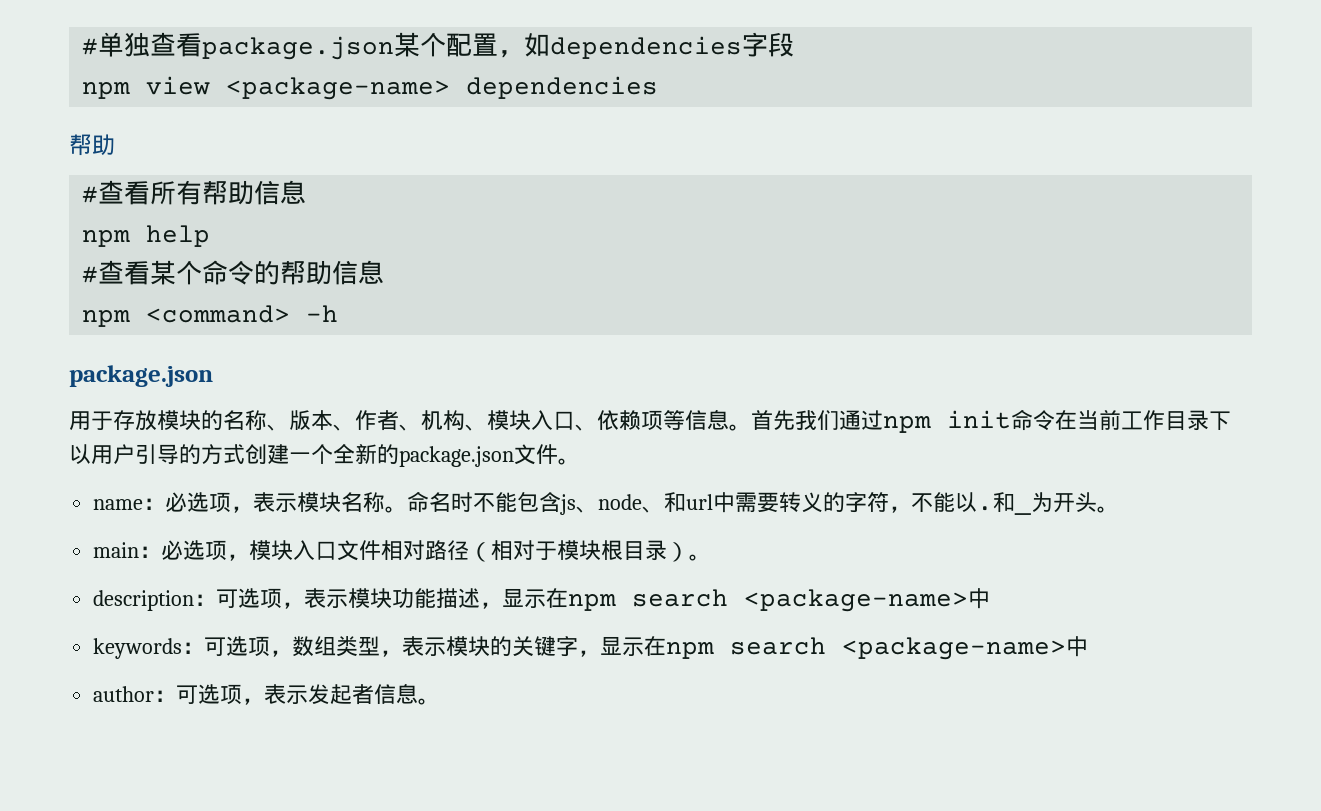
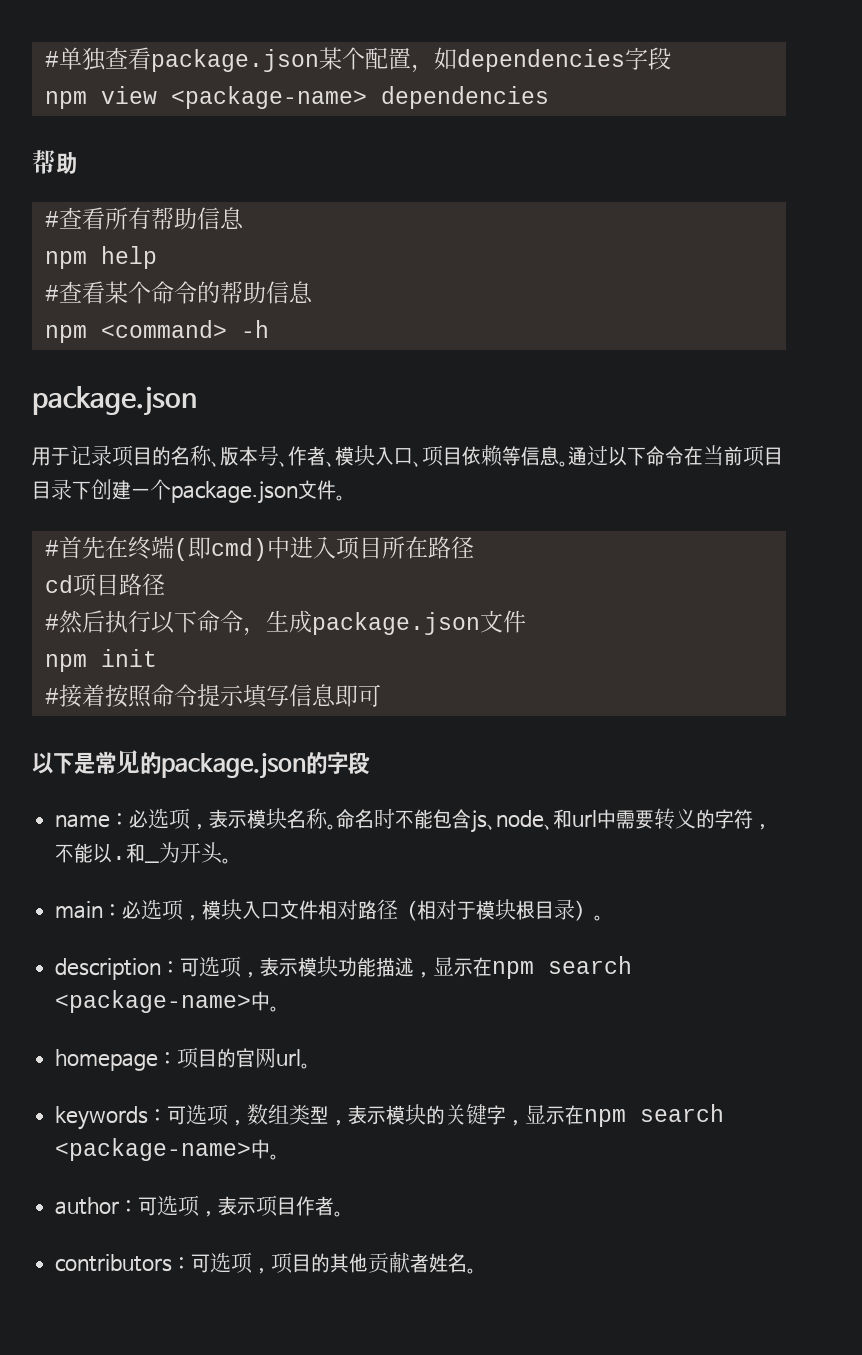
- 用于存放模块的名称、版本、作者、机构、模块入口、依赖项等信息。首先我们通过npm init命令在当前工作目录下以用户引导的方式创建一个全新的package.json文件。
+ 用于记录项目的名称、版本号、作者、模块入口、项目依赖等信息。通过以下命令在当前项目目录下创建一个package.json文件。
+ #首先在终端(即cmd)中进入项目所在路径
+ cd项目路径
+ #然后执行以下命令，生成package.json文件
+ npm init
+ #接着按照命令提示填写信息即可
+ 以下是常见的package.json的字段
- description：可选项，表示模块功能描述，显示在npm search <package-name>中
+ description：可选项，表示模块功能描述，显示在npm search <package-name>中。
+ homepage：项目的官网url。
- keywords：可选项，数组类型，表示模块的关键字，显示在npm search <package-name>中
+ keywords：可选项，数组类型，表示模块的关键字，显示在npm search <package-name>中。
- author：可选项，表示发起者信息。
+ author：可选项，表示项目作者。
+ contributors：可选项，项目的其他贡献者姓名。

